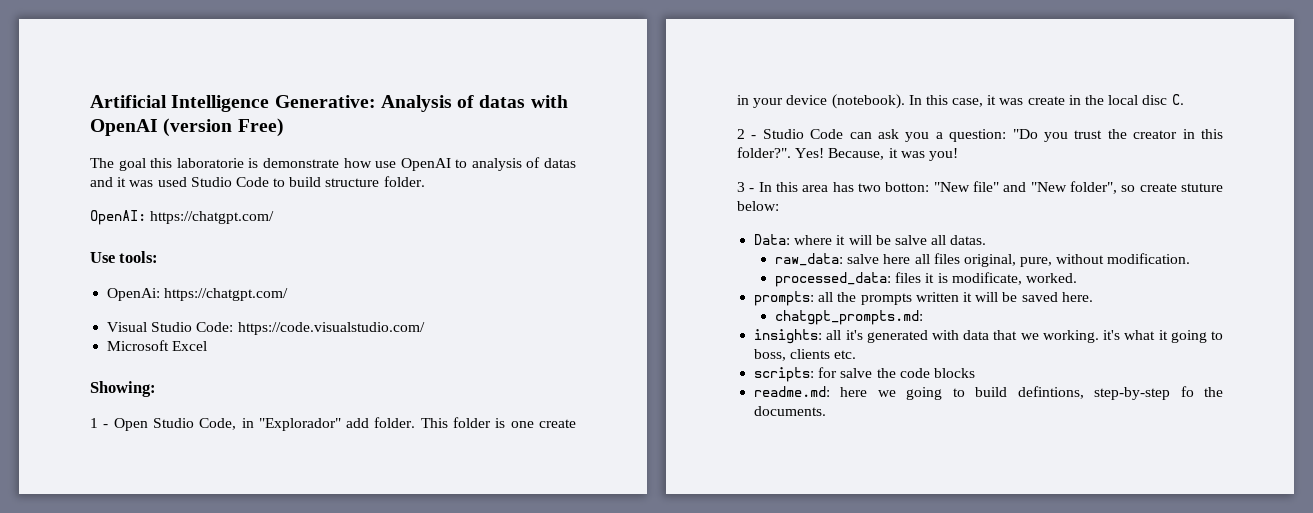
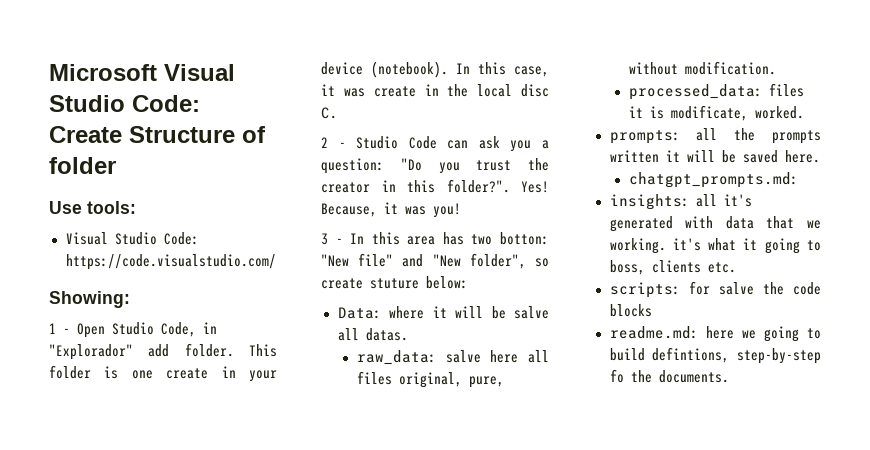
- Artificial Intelligence Generative: Analysis of datas with OpenAI (version Free)
- The goal this laboratorie is demonstrate how use OpenAI to analysis of datas and it was used Studio Code to build structure folder.
- OpenAI: https://chatgpt.com/
+ Microsoft Visual Studio Code: Create Structure of folder
- OpenAi: https://chatgpt.com/
- Microsoft Excel

